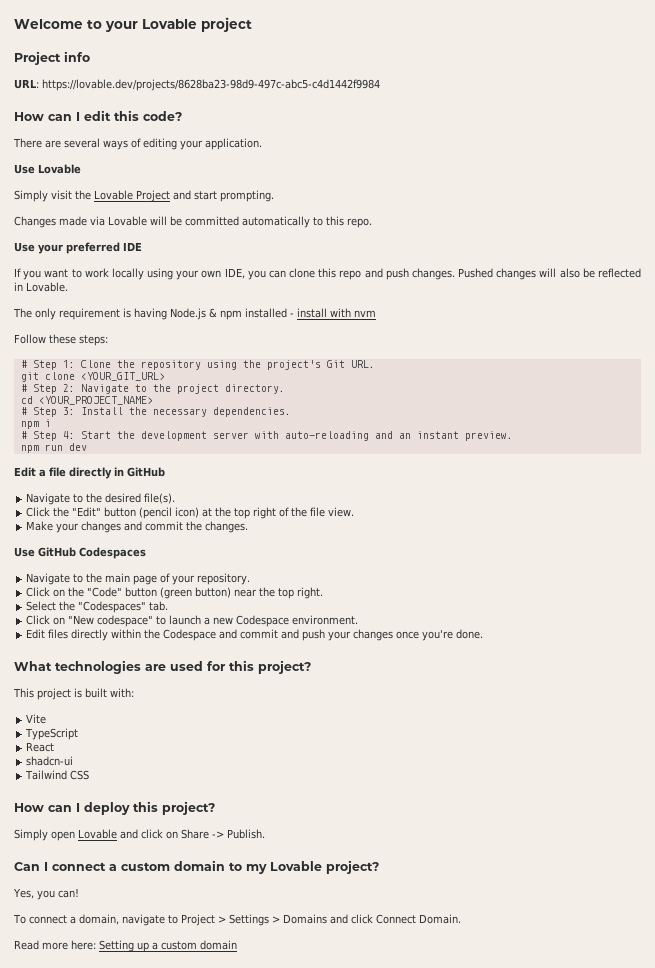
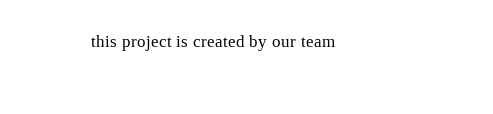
- Welcome to your Lovable project
- Project info
- URL: https://lovable.dev/projects/8628ba23-98d9-497c-abc5-c4d1442f9984
- How can I edit this code?
- There are several ways of editing your application.
- Use Lovable
- Simply visit the Lovable Project and start prompting.
- Changes made via Lovable will be committed automatically to this repo.
- Use your preferred IDE
- If you want to work locally using your own IDE, you can clone this repo and push changes. Pushed changes will also be reflected in Lovable.
- The only requirement is having Node.js & npm installed - install with nvm
- Follow these steps:
- # Step 1: Clone the repository using the project's Git URL.
- git clone <YOUR_GIT_URL>
- # Step 2: Navigate to the project directory.
- cd <YOUR_PROJECT_NAME>
- # Step 3: Install the necessary dependencies.
- npm i
- # Step 4: Start the development server with auto-reloading and an instant preview.
- npm run dev
- Edit a file directly in GitHub
- Navigate to the desired file(s).
- Click the "Edit" button (pencil icon) at the top right of the file view.
- Make your changes and commit the changes.
- Use GitHub Codespaces
- Navigate to the main page of your repository.
- Click on the "Code" button (green button) near the top right.
- Select the "Codespaces" tab.
- Click on "New codespace" to launch a new Codespace environment.
- Edit files directly within the Codespace and commit and push your changes once you're done.
- What technologies are used for this project?
- This project is built with:
- Vite
- TypeScript
- React
- shadcn-ui
- Tailwind CSS
- How can I deploy this project?
- Simply open Lovable and click on Share -> Publish.
- Can I connect a custom domain to my Lovable project?
- Yes, you can!
- To connect a domain, navigate to Project > Settings > Domains and click Connect Domain.
- Read more here: Setting up a custom domain
+ this project is created by our team

